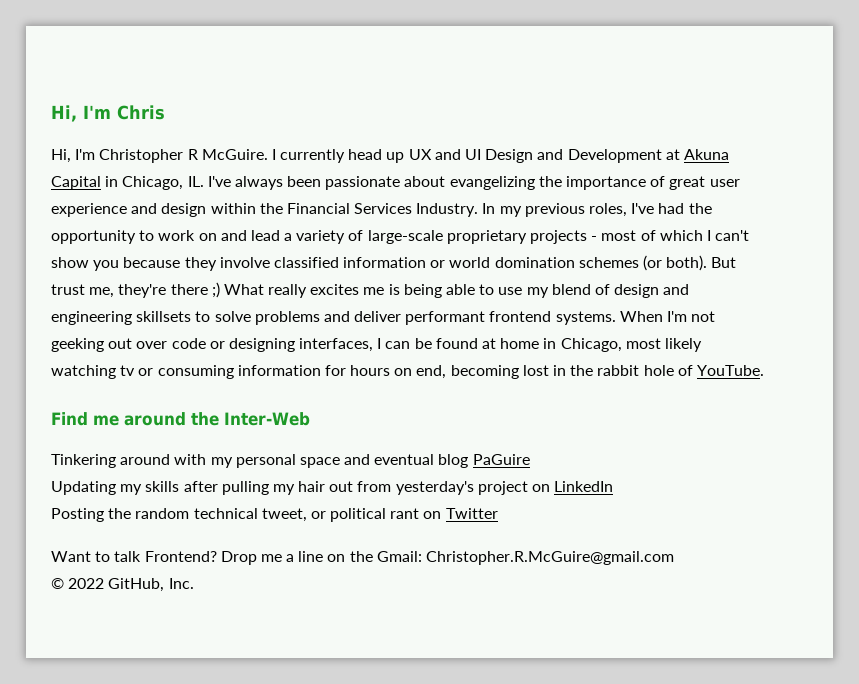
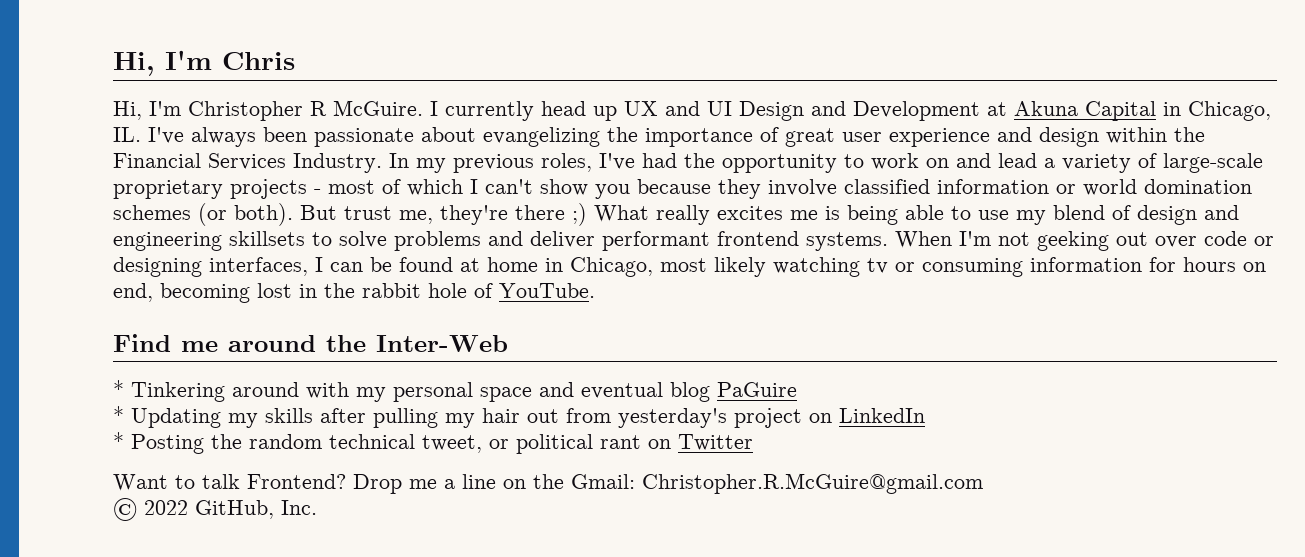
- Tinkering around with my personal space and eventual blog PaGuire
+ * Tinkering around with my personal space and eventual blog PaGuire
- Updating my skills after pulling my hair out from yesterday's project on LinkedIn
+ * Updating my skills after pulling my hair out from yesterday's project on LinkedIn
- Posting the random technical tweet, or political rant on Twitter
+ * Posting the random technical tweet, or political rant on Twitter

